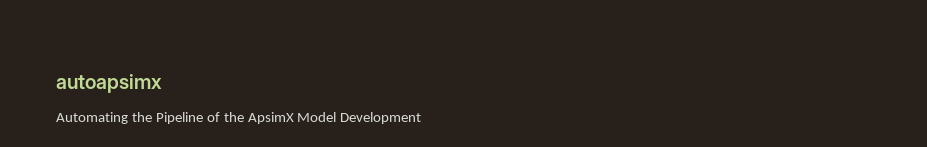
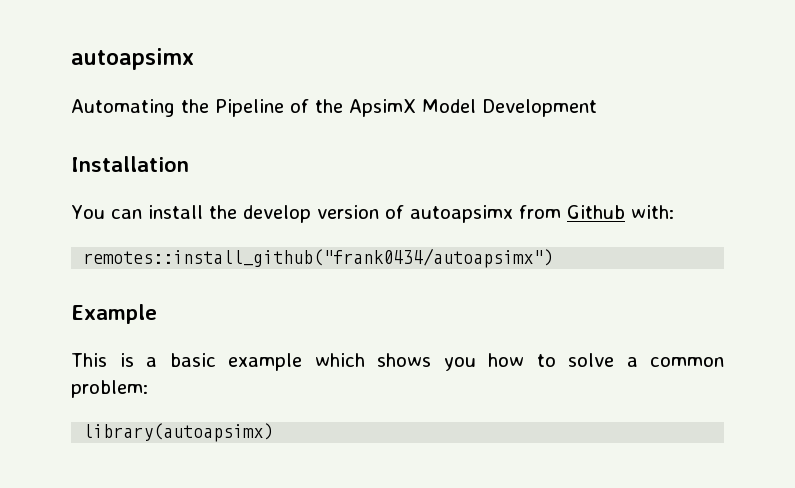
+ Installation
+ You can install the develop version of autoapsimx from Github with:
+ remotes::install_github("frank0434/autoapsimx")
+ Example
+ This is a basic example which shows you how to solve a common problem:
+ library(autoapsimx)

